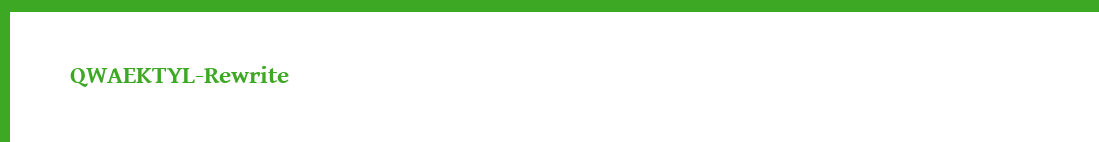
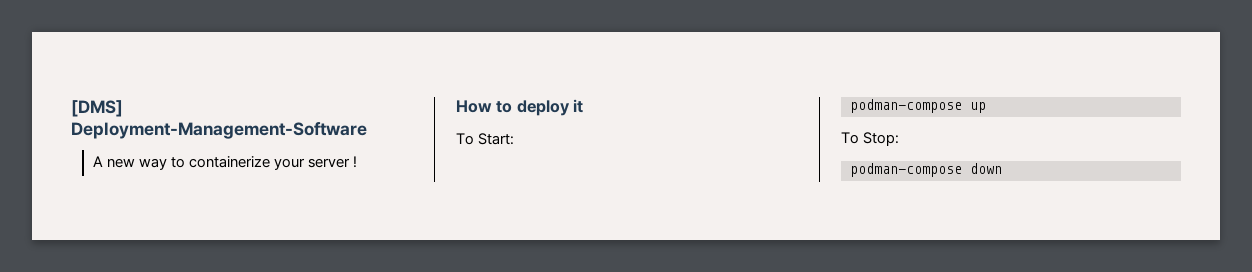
- QWAEKTYL-Rewrite
+ [DMS] Deployment-Management-Software
+ A new way to containerize your server !
+ How to deploy it
+ To Start:
+ podman-compose up
+ To Stop:
+ podman-compose down

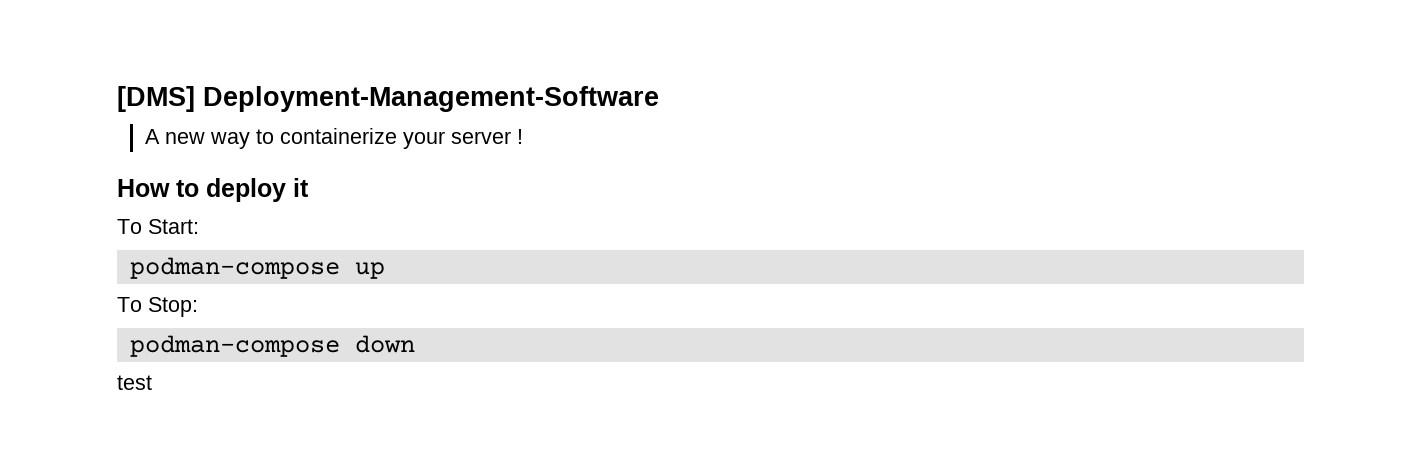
+ test

